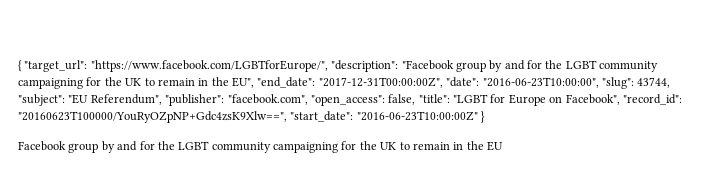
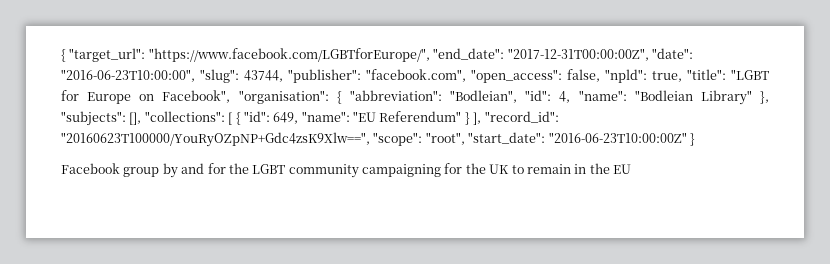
- { "target_url": "https://www.facebook.com/LGBTforEurope/", "description": "Facebook group by and for the LGBT community campaigning for the UK to remain in the EU", "end_date": "2017-12-31T00:00:00Z", "date": "2016-06-23T10:00:00", "slug": 43744, "subject": "EU Referendum", "publisher": "facebook.com", "open_access": false, "title": "LGBT for Europe on Facebook", "record_id": "20160623T100000/YouRyOZpNP+Gdc4zsK9Xlw==", "start_date": "2016-06-23T10:00:00Z" }
+ { "target_url": "https://www.facebook.com/LGBTforEurope/", "end_date": "2017-12-31T00:00:00Z", "date": "2016-06-23T10:00:00", "slug": 43744, "publisher": "facebook.com", "open_access": false, "npld": true, "title": "LGBT for Europe on Facebook", "organisation": { "abbreviation": "Bodleian", "id": 4, "name": "Bodleian Library" }, "subjects": [], "collections": [ { "id": 649, "name": "EU Referendum" } ], "record_id": "20160623T100000/YouRyOZpNP+Gdc4zsK9Xlw==", "scope": "root", "start_date": "2016-06-23T10:00:00Z" }

